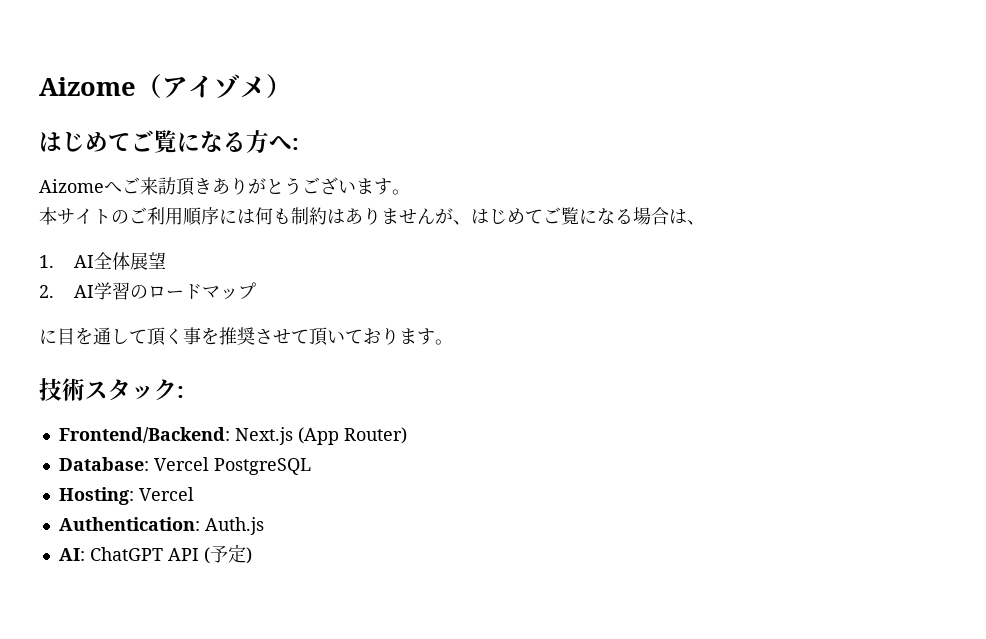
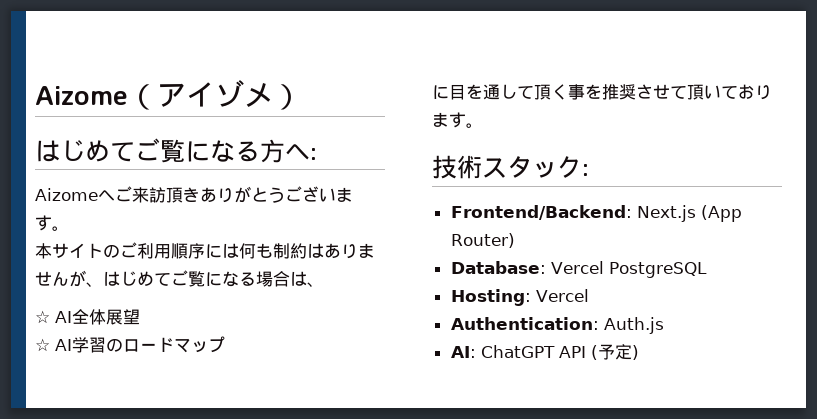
- 1. AI全体展望
+ ☆ AI全体展望
- 2. AI学習のロードマップ
+ ☆ AI学習のロードマップ

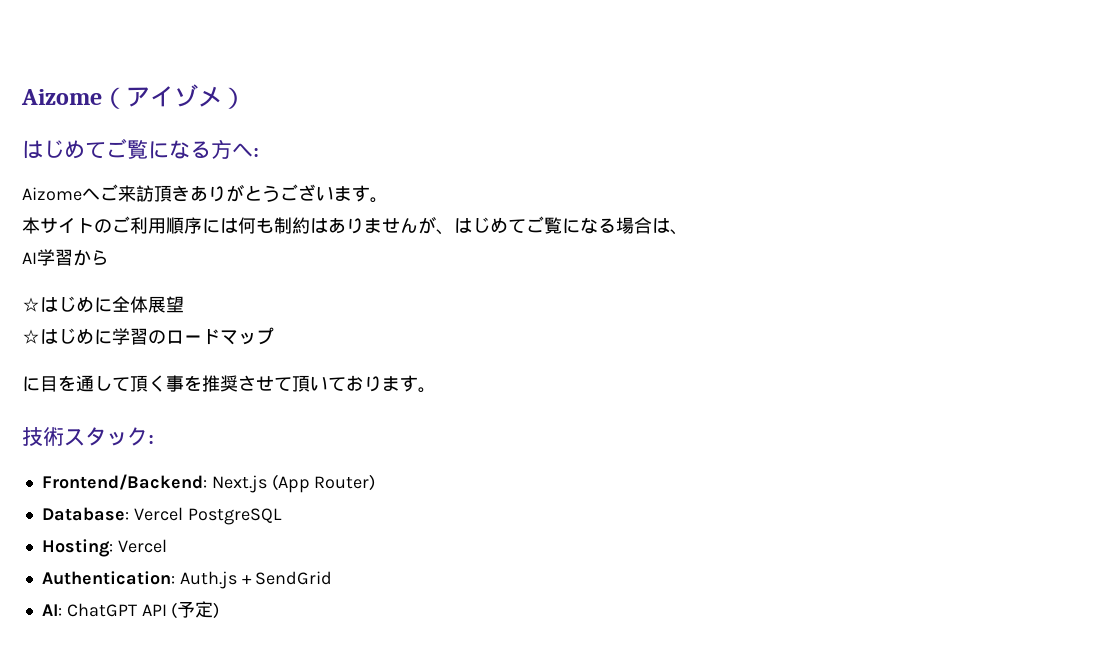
- ☆ AI全体展望
+ AI学習から
+ ☆はじめに全体展望
- ☆ AI学習のロードマップ
+ ☆はじめに学習のロードマップ
- Authentication: Auth.js
+ Authentication: Auth.js + SendGrid

